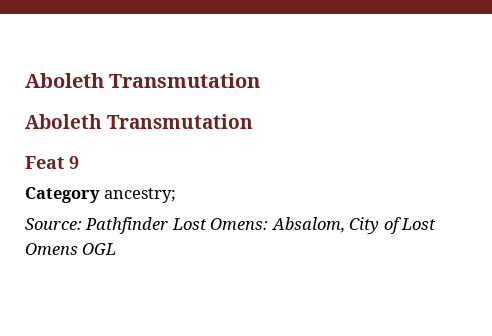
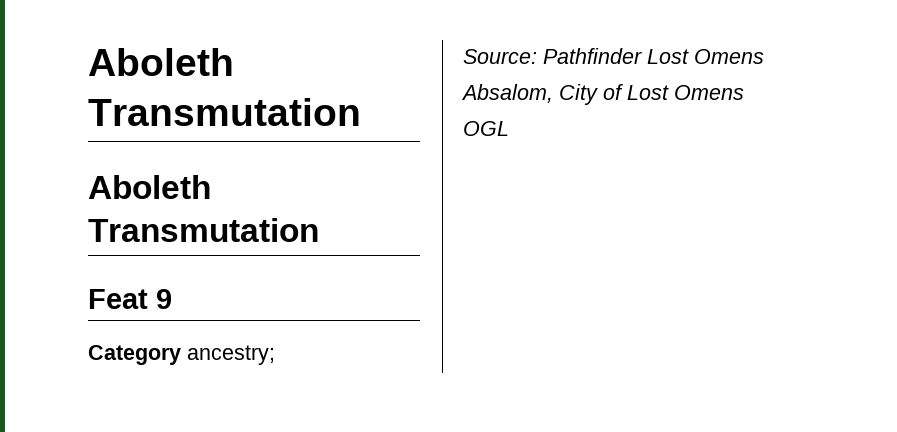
- Source: Pathfinder Lost Omens: Absalom, City of Lost Omens OGL
+ Source: Pathfinder Lost Omens Absalom, City of Lost Omens OGL

